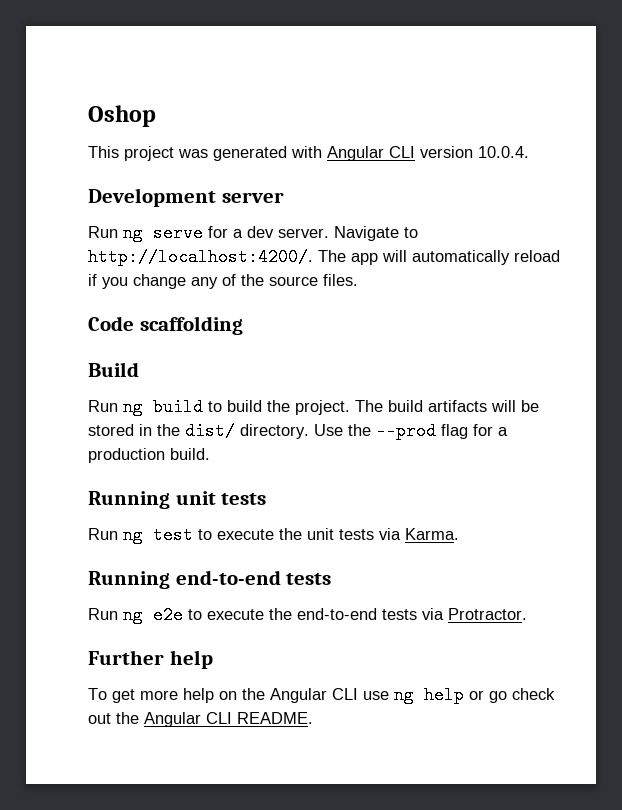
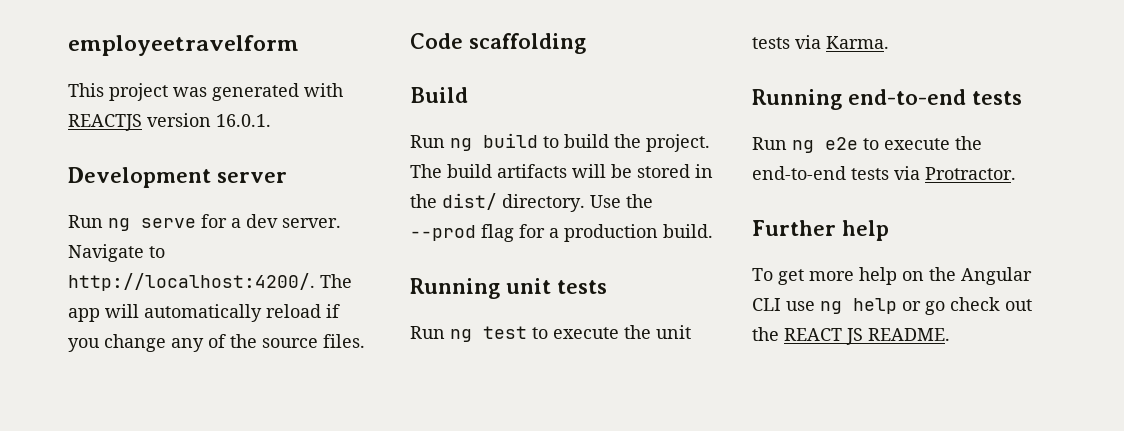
- Oshop
+ employeetravelform
- This project was generated with Angular CLI version 10.0.4.
+ This project was generated with REACTJS version 16.0.1.
- To get more help on the Angular CLI use ng help or go check out the Angular CLI README.
+ To get more help on the Angular CLI use ng help or go check out the REACT JS README.

